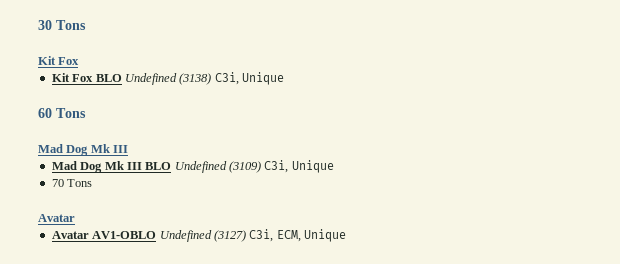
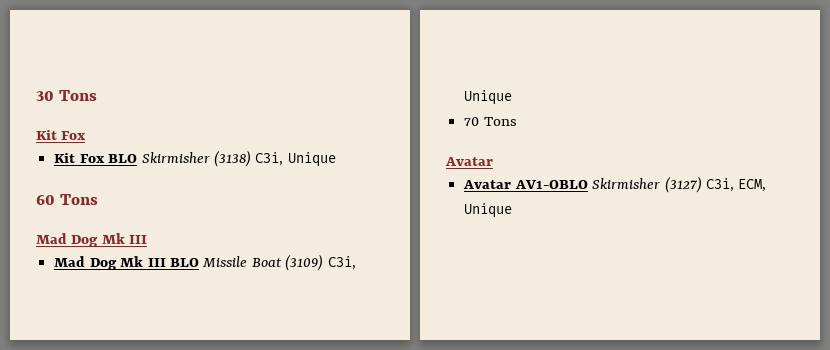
- Kit Fox BLO Undefined (3138) C3i, Unique
+ Kit Fox BLO Skirmisher (3138) C3i, Unique
- Mad Dog Mk III BLO Undefined (3109) C3i, Unique
+ Mad Dog Mk III BLO Missile Boat (3109) C3i, Unique
- Avatar AV1-OBLO Undefined (3127) C3i, ECM, Unique
+ Avatar AV1-OBLO Skirmisher (3127) C3i, ECM, Unique

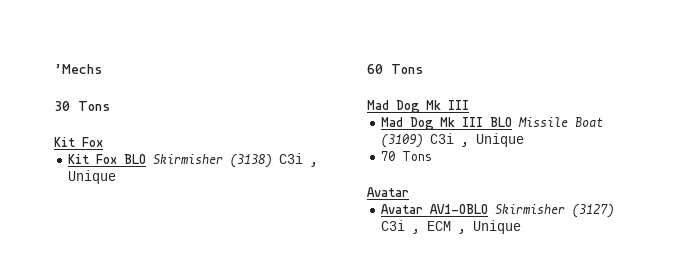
+ ’Mechs
- Kit Fox BLO Skirmisher (3138) C3i, Unique
+ Kit Fox BLO Skirmisher (3138) C3i , Unique
- Mad Dog Mk III BLO Missile Boat (3109) C3i, Unique
+ Mad Dog Mk III BLO Missile Boat (3109) C3i , Unique
- Avatar AV1-OBLO Skirmisher (3127) C3i, ECM, Unique
+ Avatar AV1-OBLO Skirmisher (3127) C3i , ECM , Unique

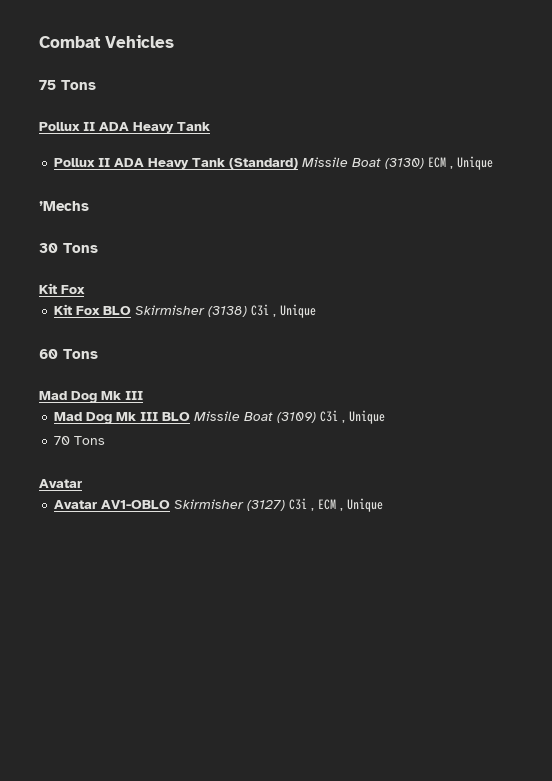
+ Combat Vehicles
+ 75 Tons
+ Pollux II ADA Heavy Tank
+ Pollux II ADA Heavy Tank (Standard) Missile Boat (3130) ECM , Unique

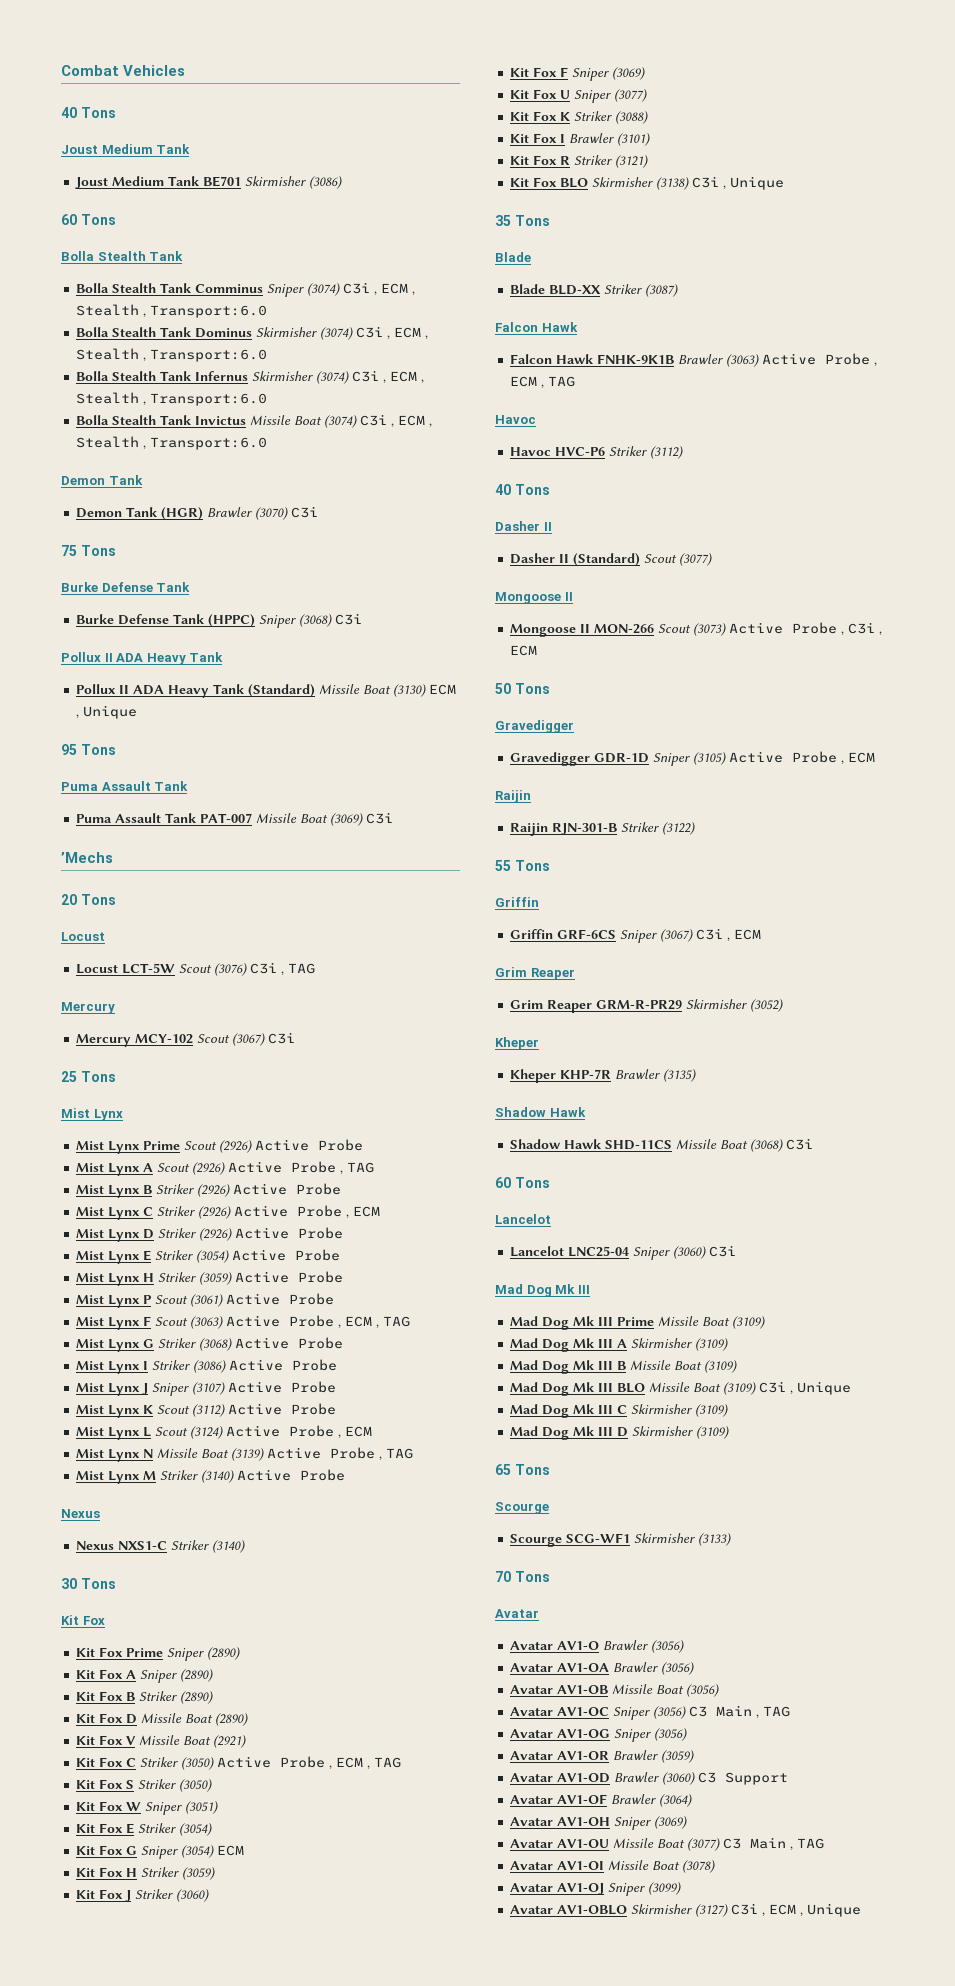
  Combat Vehicles
+ 40 Tons
+ Joust Medium Tank
+ Joust Medium Tank BE701 Skirmisher (3086)
+ 60 Tons
+ Bolla Stealth Tank
+ Bolla Stealth Tank Comminus Sniper (3074) C3i , ECM , Stealth , Transport:6.0
+ Bolla Stealth Tank Dominus Skirmisher (3074) C3i , ECM , Stealth , Transport:6.0
+ Bolla Stealth Tank Infernus Skirmisher (3074) C3i , ECM , Stealth , Transport:6.0
+ Bolla Stealth Tank Invictus Missile Boat (3074) C3i , ECM , Stealth , Transport:6.0
+ Demon Tank
+ Demon Tank (HGR) Brawler (3070) C3i
  75 Tons
+ Burke Defense Tank
+ Burke Defense Tank (HPPC) Sniper (3068) C3i
+ 95 Tons
+ Puma Assault Tank
+ Puma Assault Tank PAT-007 Missile Boat (3069) C3i
  ’Mechs
+ 20 Tons
+ Locust
+ Locust LCT-5W Scout (3076) C3i , TAG
+ Mercury
+ Mercury MCY-102 Scout (3067) C3i
+ 25 Tons
+ Mist Lynx
+ Mist Lynx Prime Scout (2926) Active Probe
+ Mist Lynx A Scout (2926) Active Probe , TAG
+ Mist Lynx B Striker (2926) Active Probe
+ Mist Lynx C Striker (2926) Active Probe , ECM
+ Mist Lynx D Striker (2926) Active Probe
+ Mist Lynx E Striker (3054) Active Probe
+ Mist Lynx H Striker (3059) Active Probe
+ Mist Lynx P Scout (3061) Active Probe
+ Mist Lynx F Scout (3063) Active Probe , ECM , TAG
+ Mist Lynx G Striker (3068) Active Probe
+ Mist Lynx I Striker (3086) Active Probe
+ Mist Lynx J Sniper (3107) Active Probe
+ Mist Lynx K Scout (3112) Active Probe
+ Mist Lynx L Scout (3124) Active Probe , ECM
+ Mist Lynx N Missile Boat (3139) Active Probe , TAG
+ Mist Lynx M Striker (3140) Active Probe
+ Nexus
+ Nexus NXS1-C Striker (3140)
  30 Tons
  Kit Fox
+ Kit Fox Prime Sniper (2890)
+ Kit Fox A Sniper (2890)
+ Kit Fox B Striker (2890)
+ Kit Fox D Missile Boat (2890)
+ Kit Fox V Missile Boat (2921)
+ Kit Fox C Striker (3050) Active Probe , ECM , TAG
+ Kit Fox S Striker (3050)
+ Kit Fox W Sniper (3051)
+ Kit Fox E Striker (3054)
+ Kit Fox G Sniper (3054) ECM
+ Kit Fox H Striker (3059)
+ Kit Fox J Striker (3060)
+ Kit Fox F Sniper (3069)
+ Kit Fox U Sniper (3077)
+ Kit Fox K Striker (3088)
+ Kit Fox I Brawler (3101)
+ Kit Fox R Striker (3121)
+ 35 Tons
+ Blade
+ Blade BLD-XX Striker (3087)
+ Falcon Hawk
+ Falcon Hawk FNHK-9K1B Brawler (3063) Active Probe , ECM , TAG
+ Havoc
+ Havoc HVC-P6 Striker (3112)
+ 40 Tons
+ Dasher II
+ Dasher II (Standard) Scout (3077)
+ Mongoose II
+ Mongoose II MON-266 Scout (3073) Active Probe , C3i , ECM
+ 50 Tons
+ Gravedigger
+ Gravedigger GDR-1D Sniper (3105) Active Probe , ECM
+ Raijin
+ Raijin RJN-301-B Striker (3122)
+ 55 Tons
+ Griffin
+ Griffin GRF-6CS Sniper (3067) C3i , ECM
+ Grim Reaper
+ Grim Reaper GRM-R-PR29 Skirmisher (3052)
+ Kheper
+ Kheper KHP-7R Brawler (3135)
+ Shadow Hawk
+ Shadow Hawk SHD-11CS Missile Boat (3068) C3i
  60 Tons
+ Lancelot
+ Lancelot LNC25-04 Sniper (3060) C3i
  Mad Dog Mk III
+ Mad Dog Mk III Prime Missile Boat (3109)
+ Mad Dog Mk III A Skirmisher (3109)
+ Mad Dog Mk III B Missile Boat (3109)
+ Mad Dog Mk III C Skirmisher (3109)
+ Mad Dog Mk III D Skirmisher (3109)
+ 65 Tons
+ Scourge
+ Scourge SCG-WF1 Skirmisher (3133)
  70 Tons
  Avatar
+ Avatar AV1-O Brawler (3056)
+ Avatar AV1-OA Brawler (3056)
+ Avatar AV1-OB Missile Boat (3056)
+ Avatar AV1-OC Sniper (3056) C3 Main , TAG
+ Avatar AV1-OG Sniper (3056)
+ Avatar AV1-OR Brawler (3059)
+ Avatar AV1-OD Brawler (3060) C3 Support
+ Avatar AV1-OF Brawler (3064)
+ Avatar AV1-OH Sniper (3069)
+ Avatar AV1-OU Missile Boat (3077) C3 Main , TAG
+ Avatar AV1-OI Missile Boat (3078)
+ Avatar AV1-OJ Sniper (3099)

